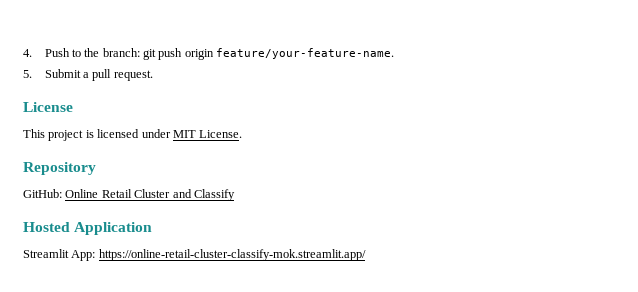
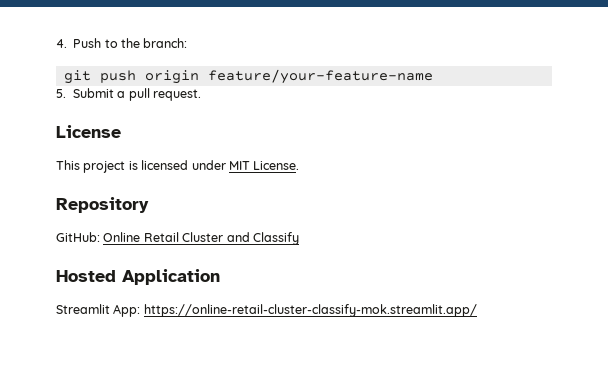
- 4. Push to the branch: git push origin feature/your-feature-name.
+ 4. Push to the branch:
+ git push origin feature/your-feature-name

